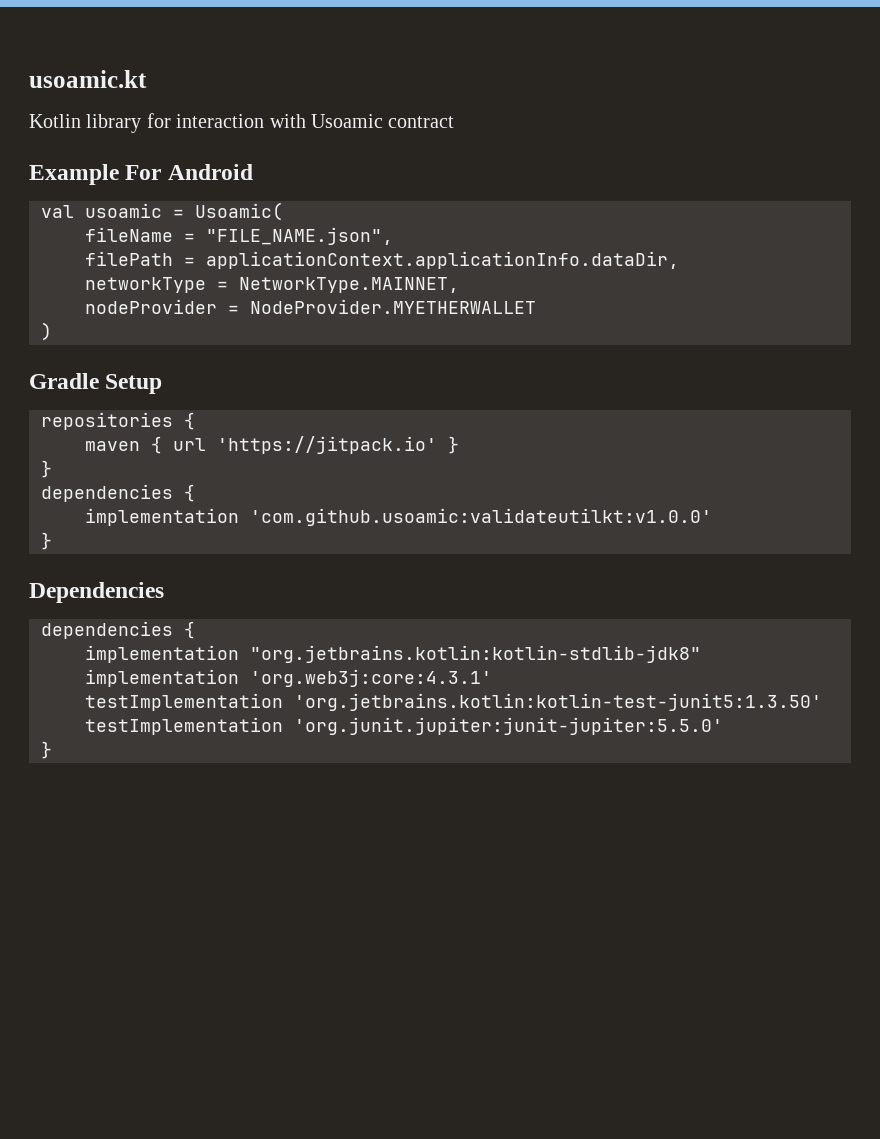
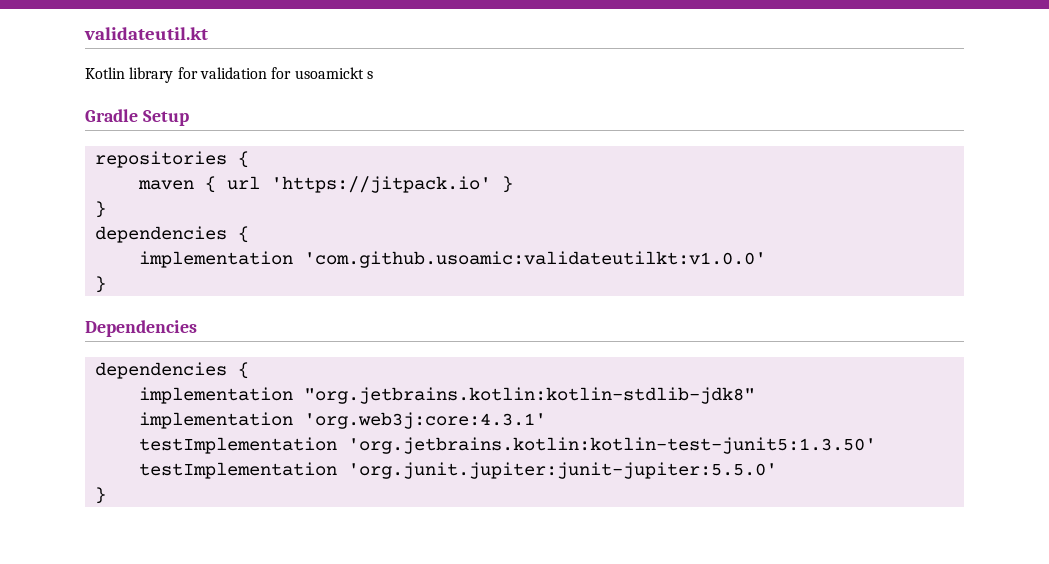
- usoamic.kt
+ validateutil.kt
- Kotlin library for interaction with Usoamic contract
- Example For Android
- val usoamic = Usoamic(
- fileName = "FILE_NAME.json",
- filePath = applicationContext.applicationInfo.dataDir,
- networkType = NetworkType.MAINNET,
- nodeProvider = NodeProvider.MYETHERWALLET
- )
+ Kotlin library for validation for usoamickt s

